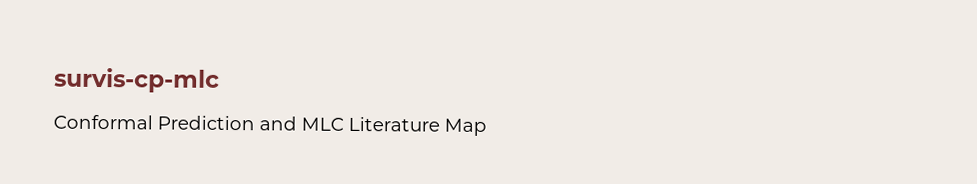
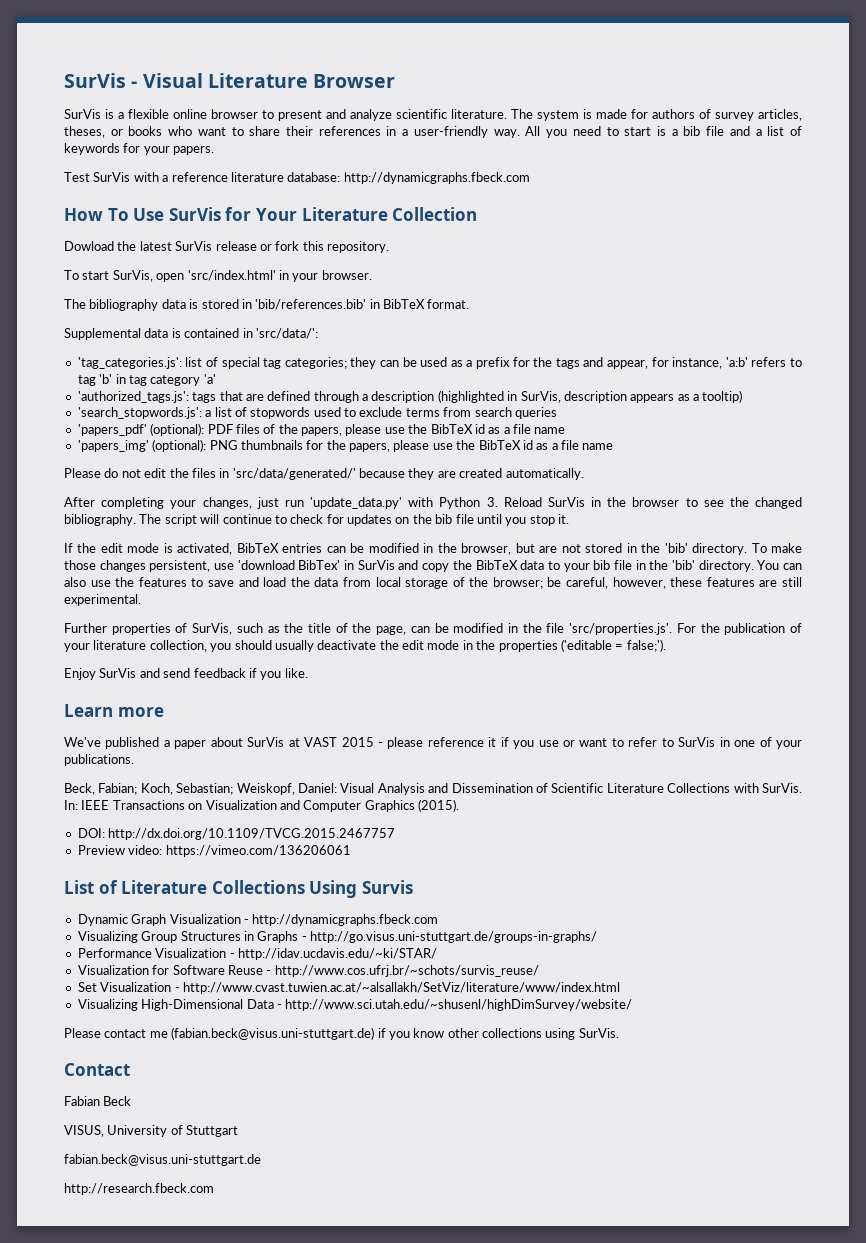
- survis-cp-mlc
- Conformal Prediction and MLC Literature Map
+ SurVis - Visual Literature Browser
+ SurVis is a flexible online browser to present and analyze scientific literature. The system is made for authors of survey articles, theses, or books who want to share their references in a user-friendly way. All you need to start is a bib file and a list of keywords for your papers.
+ Test SurVis with a reference literature database: http://dynamicgraphs.fbeck.com
+ How To Use SurVis for Your Literature Collection
+ Dowload the latest SurVis release or fork this repository.
+ To start SurVis, open 'src/index.html' in your browser.
+ The bibliography data is stored in 'bib/references.bib' in BibTeX format.
+ Supplemental data is contained in 'src/data/':
+ 'tag_categories.js': list of special tag categories; they can be used as a prefix for the tags and appear, for instance, 'a:b' refers to tag 'b' in tag category 'a'
+ 'authorized_tags.js': tags that are defined through a description (highlighted in SurVis, description appears as a tooltip)
+ 'search_stopwords.js': a list of stopwords used to exclude terms from search queries
+ 'papers_pdf' (optional): PDF files of the papers, please use the BibTeX id as a file name
+ 'papers_img' (optional): PNG thumbnails for the papers, please use the BibTeX id as a file name
+ Please do not edit the files in 'src/data/generated/' because they are created automatically.
+ After completing your changes, just run 'update_data.py' with Python 3. Reload SurVis in the browser to see the changed bibliography. The script will continue to check for updates on the bib file until you stop it.
+ If the edit mode is activated, BibTeX entries can be modified in the browser, but are not stored in the 'bib' directory. To make those changes persistent, use 'download BibTex' in SurVis and copy the BibTeX data to your bib file in the 'bib' directory. You can also use the features to save and load the data from local storage of the browser; be careful, however, these features are still experimental.
+ Further properties of SurVis, such as the title of the page, can be modified in the file 'src/properties.js'. For the publication of your literature collection, you should usually deactivate the edit mode in the properties ('editable = false;').
+ Enjoy SurVis and send feedback if you like.
+ Learn more
+ We've published a paper about SurVis at VAST 2015 - please reference it if you use or want to refer to SurVis in one of your publications.
+ Beck, Fabian; Koch, Sebastian; Weiskopf, Daniel: Visual Analysis and Dissemination of Scientific Literature Collections with SurVis. In: IEEE Transactions on Visualization and Computer Graphics (2015).
+ DOI: http://dx.doi.org/10.1109/TVCG.2015.2467757
+ Preview video: https://vimeo.com/136206061
+ List of Literature Collections Using Survis
+ Dynamic Graph Visualization - http://dynamicgraphs.fbeck.com
+ Visualizing Group Structures in Graphs - http://go.visus.uni-stuttgart.de/groups-in-graphs/
+ Performance Visualization - http://idav.ucdavis.edu/~ki/STAR/
+ Visualization for Software Reuse - http://www.cos.ufrj.br/~schots/survis_reuse/
+ Set Visualization - http://www.cvast.tuwien.ac.at/~alsallakh/SetViz/literature/www/index.html
+ Visualizing High-Dimensional Data - http://www.sci.utah.edu/~shusenl/highDimSurvey/website/
+ Please contact me (fabian.beck@visus.uni-stuttgart.de) if you know other collections using SurVis.
+ Contact
+ Fabian Beck
+ VISUS, University of Stuttgart
+ fabian.beck@visus.uni-stuttgart.de
+ http://research.fbeck.com

